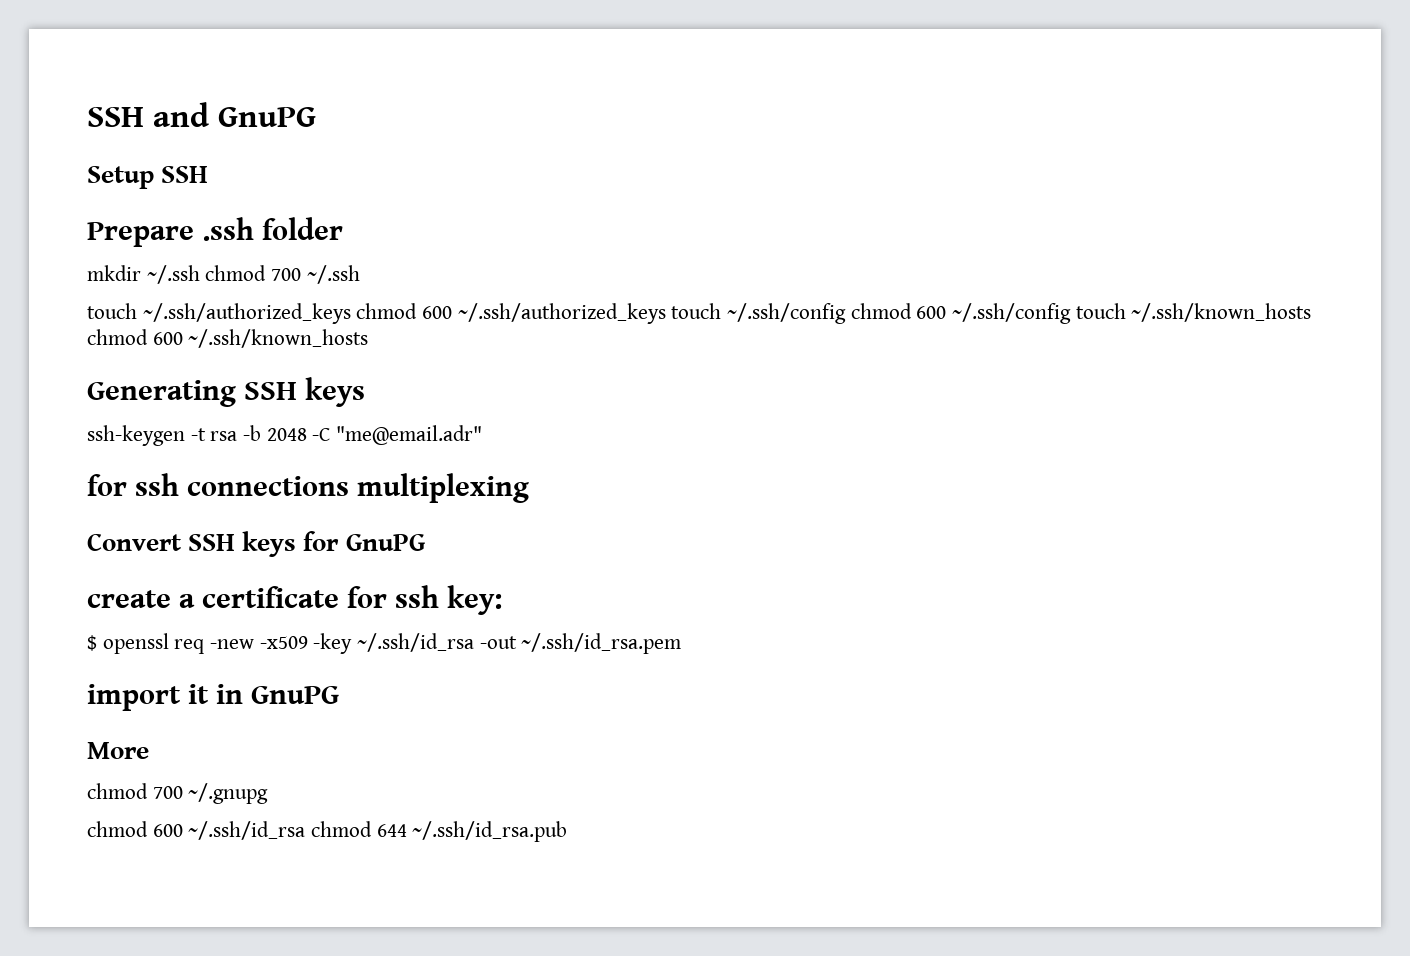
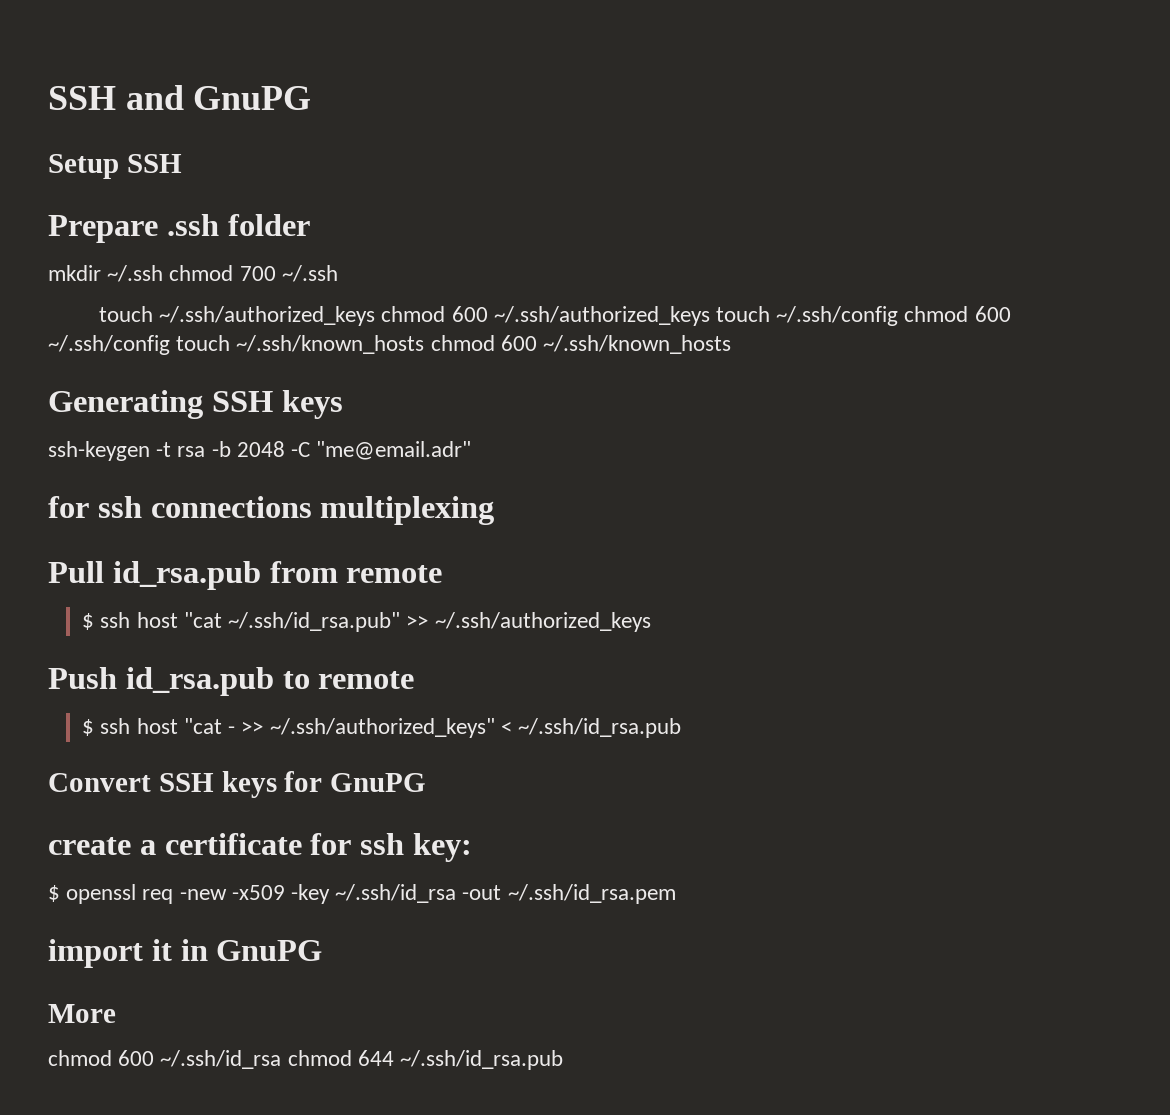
+ Pull id_rsa.pub from remote
+ $ ssh host "cat ~/.ssh/id_rsa.pub" >> ~/.ssh/authorized_keys
+ Push id_rsa.pub to remote
+ $ ssh host "cat - >> ~/.ssh/authorized_keys" < ~/.ssh/id_rsa.pub
- chmod 700 ~/.gnupg

